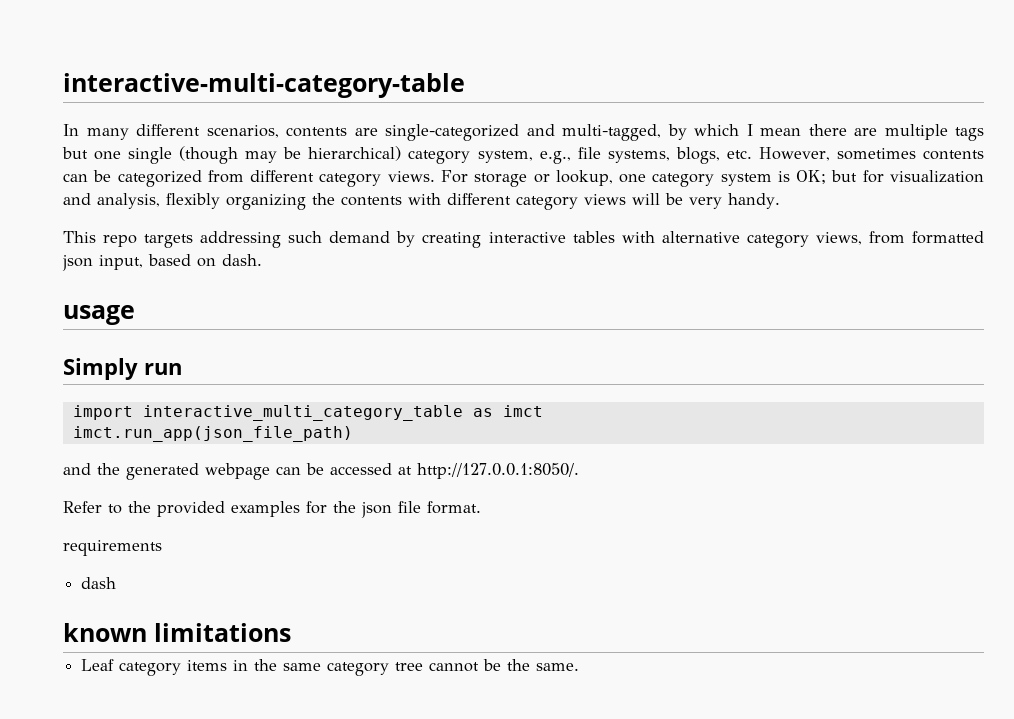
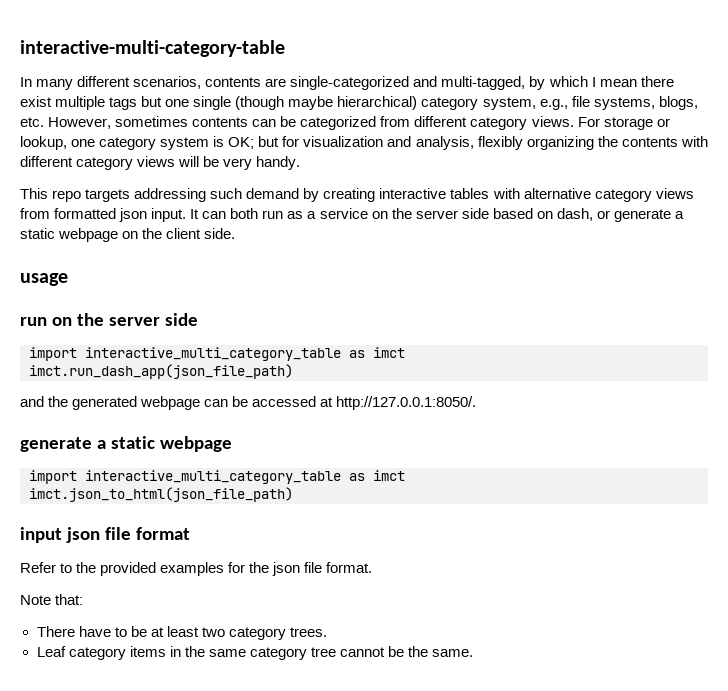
- In many different scenarios, contents are single-categorized and multi-tagged, by which I mean there are multiple tags but one single (though may be hierarchical) category system, e.g., file systems, blogs, etc. However, sometimes contents can be categorized from different category views.
+ In many different scenarios, contents are single-categorized and multi-tagged, by which I mean there exist multiple tags but one single (though maybe hierarchical) category system, e.g., file systems, blogs, etc. However, sometimes contents can be categorized from different category views.
- This repo targets addressing such demand by creating interactive tables with alternative category views, from formatted json input, based on dash.
+ This repo targets addressing such demand by creating interactive tables with alternative category views from formatted json input. It can both run as a service on the server side based on dash, or generate a static webpage on the client side.
- Simply run
+ run on the server side
  import interactive_multi_category_table as imct
- imct.run_app(json_file_path)
+ imct.run_dash_app(json_file_path)
  and the generated webpage can be accessed at http://127.0.0.1:8050/.
+ generate a static webpage
+ import interactive_multi_category_table as imct
+ imct.json_to_html(json_file_path)
+ input json file format
- requirements
- dash
- known limitations
+ Note that:
+ There have to be at least two category trees.

